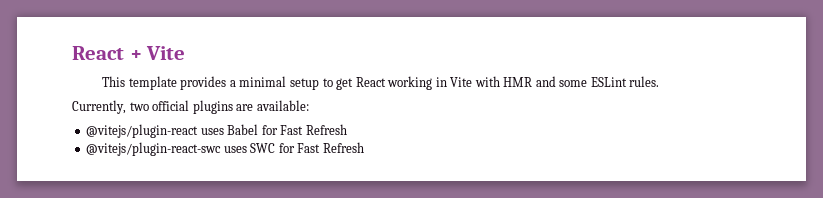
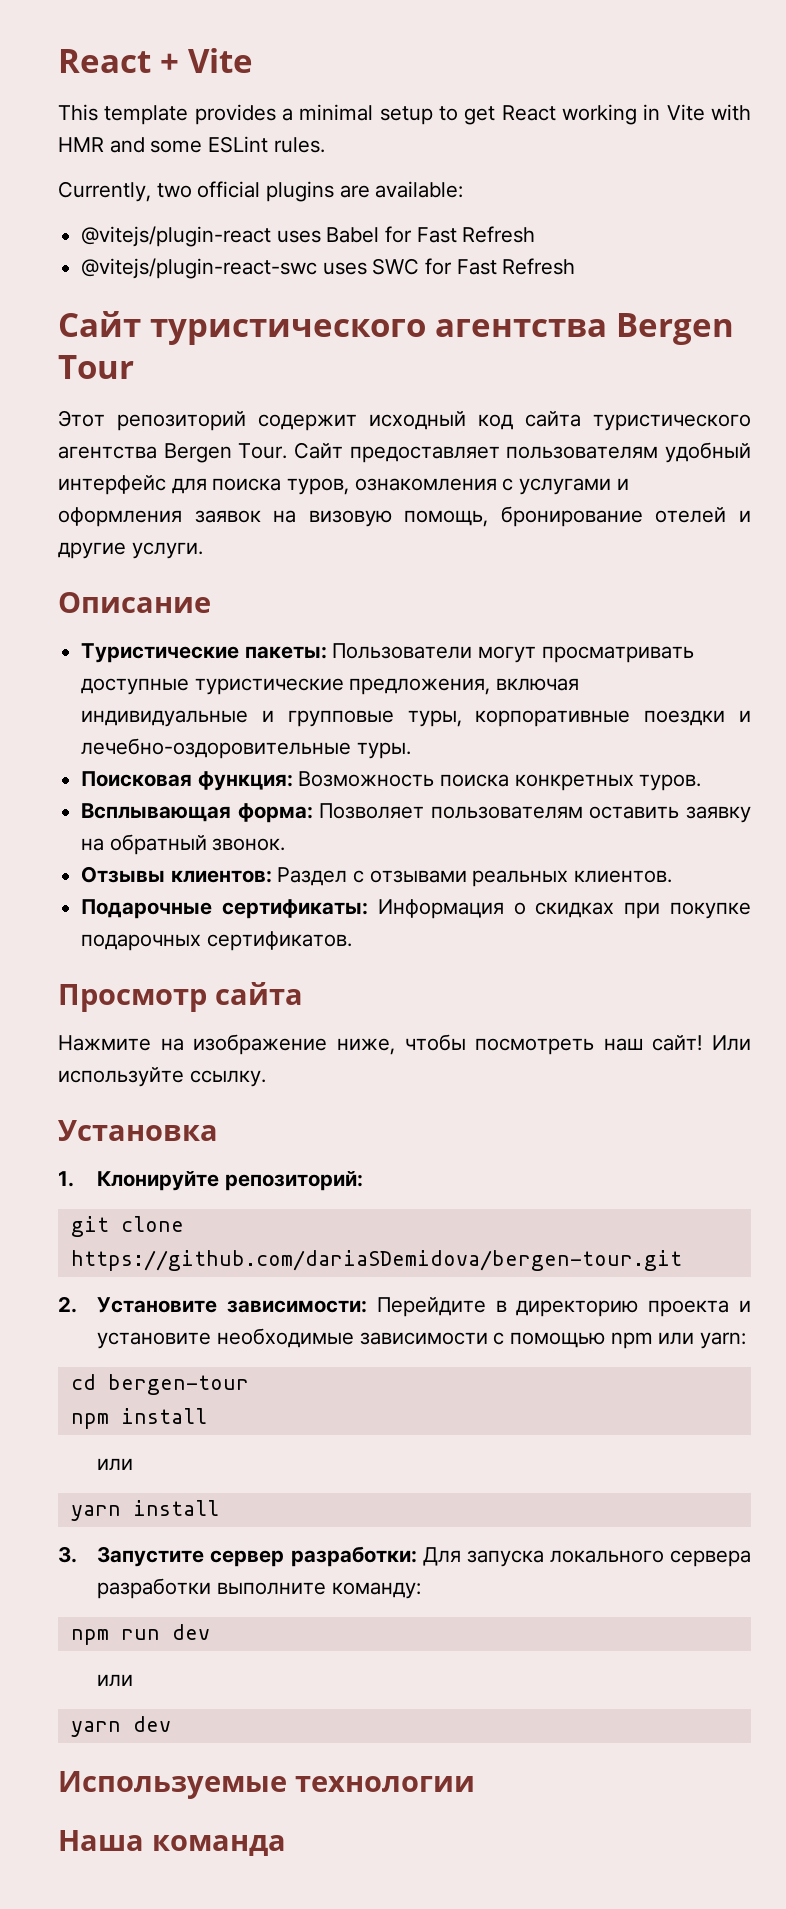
+ Сайт туристического агентства Bergen Tour
+ Этот репозиторий содержит исходный код сайта туристического агентства Bergen Tour. Сайт предоставляет пользователям удобный интерфейс для поиска туров, ознакомления с услугами и оформления заявок на визовую помощь, бронирование отелей и другие услуги.
+ Описание
+ Туристические пакеты: Пользователи могут просматривать доступные туристические предложения, включая индивидуальные и групповые туры, корпоративные поездки и лечебно-оздоровительные туры.
+ Поисковая функция: Возможность поиска конкретных туров.
+ Всплывающая форма: Позволяет пользователям оставить заявку на обратный звонок.
+ Отзывы клиентов: Раздел с отзывами реальных клиентов.
+ Подарочные сертификаты: Информация о скидках при покупке подарочных сертификатов.
+ Просмотр сайта
+ Нажмите на изображение ниже, чтобы посмотреть наш сайт! Или используйте ссылку.
+ Установка
+ 1. Клонируйте репозиторий:
+ git clone https://github.com/dariaSDemidova/bergen-tour.git
+ 2. Установите зависимости: Перейдите в директорию проекта и установите необходимые зависимости с помощью npm или yarn:
+ cd bergen-tour
+ npm install
+ или
+ yarn install
+ 3. Запустите сервер разработки: Для запуска локального сервера разработки выполните команду:
+ npm run dev
+ или
+ yarn dev
+ Используемые технологии
+ Наша команда

